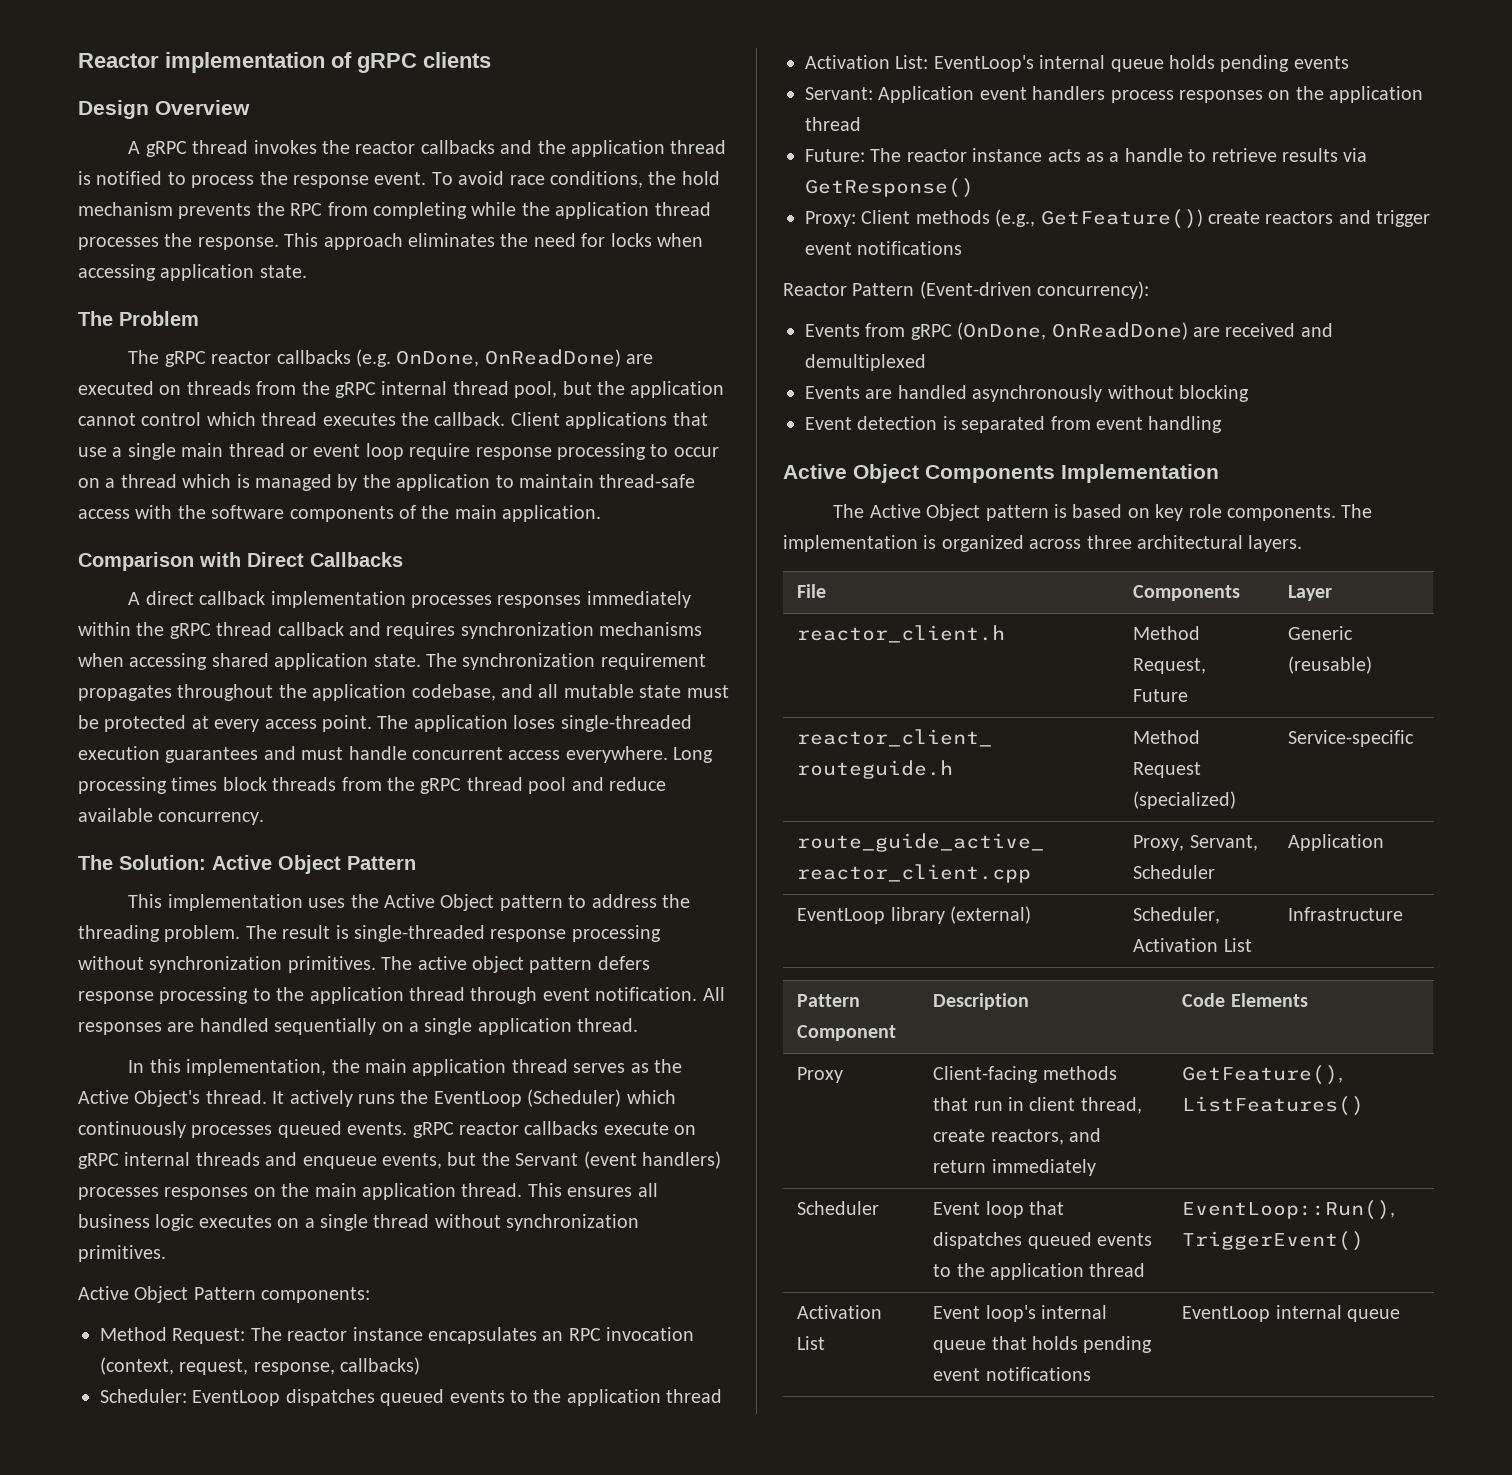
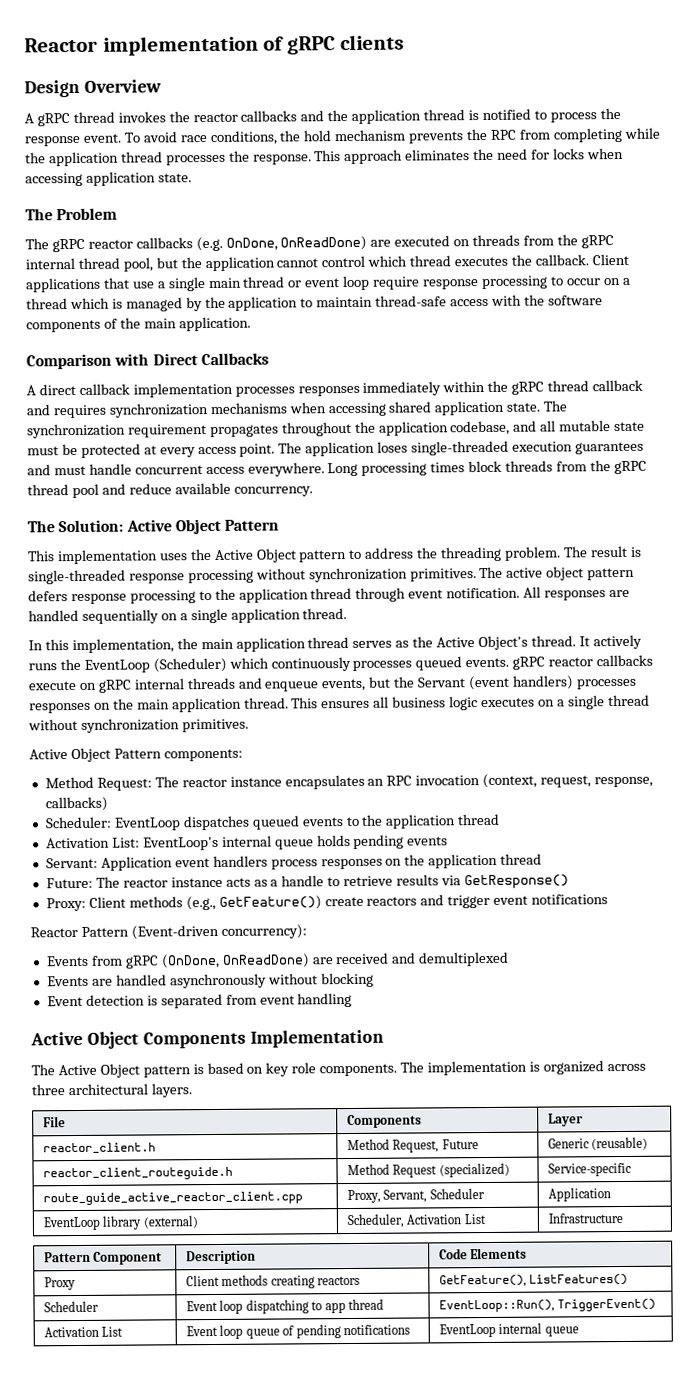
- Proxy | Client-facing methods that run in client thread, create reactors, and return immediately | GetFeature(), ListFeatures()
+ Proxy | Client methods creating reactors | GetFeature(), ListFeatures()
- Scheduler | Event loop that dispatches queued events to the application thread | EventLoop::Run(), TriggerEvent()
+ Scheduler | Event loop dispatching to app thread | EventLoop::Run(), TriggerEvent()
- Activation List | Event loop's internal queue that holds pending event notifications | EventLoop internal queue
+ Activation List | Event loop queue of pending notifications | EventLoop internal queue

